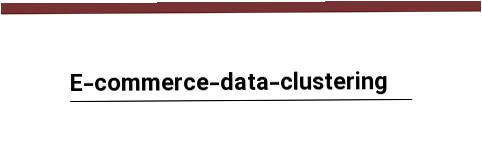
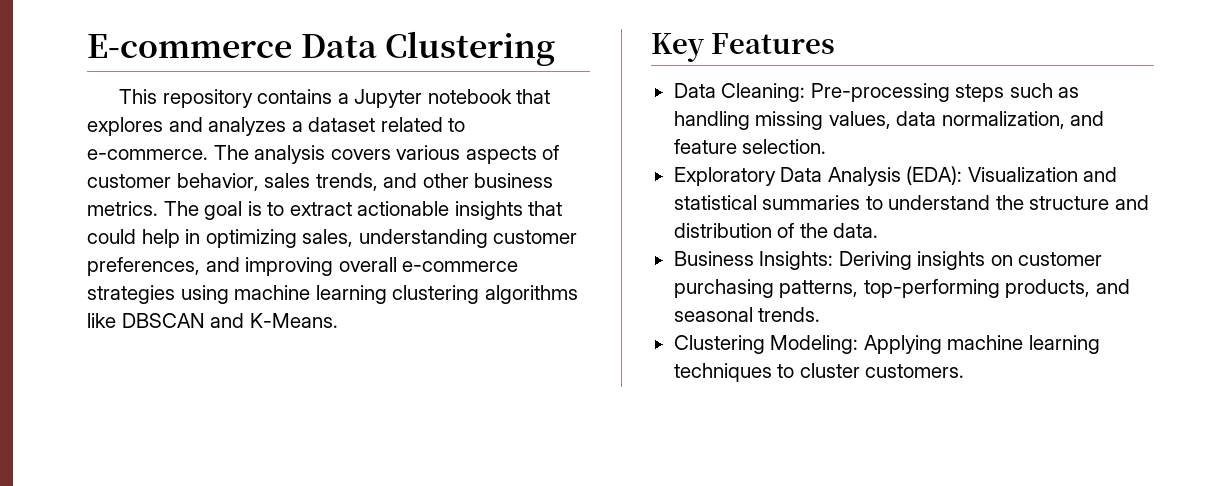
- E-commerce-data-clustering
+ E-commerce Data Clustering
+ This repository contains a Jupyter notebook that explores and analyzes a dataset related to e-commerce. The analysis covers various aspects of customer behavior, sales trends, and other business metrics. The goal is to extract actionable insights that could help in optimizing sales, understanding customer preferences, and improving overall e-commerce strategies using machine learning clustering algorithms like DBSCAN and K-Means.
+ Key Features
+ Data Cleaning: Pre-processing steps such as handling missing values, data normalization, and feature selection.
+ Exploratory Data Analysis (EDA): Visualization and statistical summaries to understand the structure and distribution of the data.
+ Business Insights: Deriving insights on customer purchasing patterns, top-performing products, and seasonal trends.
+ Clustering Modeling: Applying machine learning techniques to cluster customers.

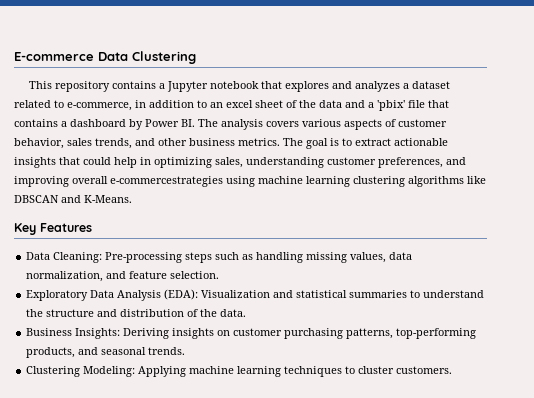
- This repository contains a Jupyter notebook that explores and analyzes a dataset related to e-commerce. The analysis covers various aspects of customer behavior, sales trends, and other business metrics.
+ This repository contains a Jupyter notebook that explores and analyzes a dataset related to e-commerce, in addition to an excel sheet of the data and a 'pbix' file that contains a dashboard by Power BI. The analysis covers various aspects of customer behavior, sales trends, and other business metrics.
- The goal is to extract actionable insights that could help in optimizing sales, understanding customer preferences, and improving overall e-commerce strategies using machine learning clustering algorithms like DBSCAN and K-Means.
+ The goal is to extract actionable insights that could help in optimizing sales, understanding customer preferences, and improving overall e-commercestrategies using machine learning clustering algorithms like DBSCAN and K-Means.

